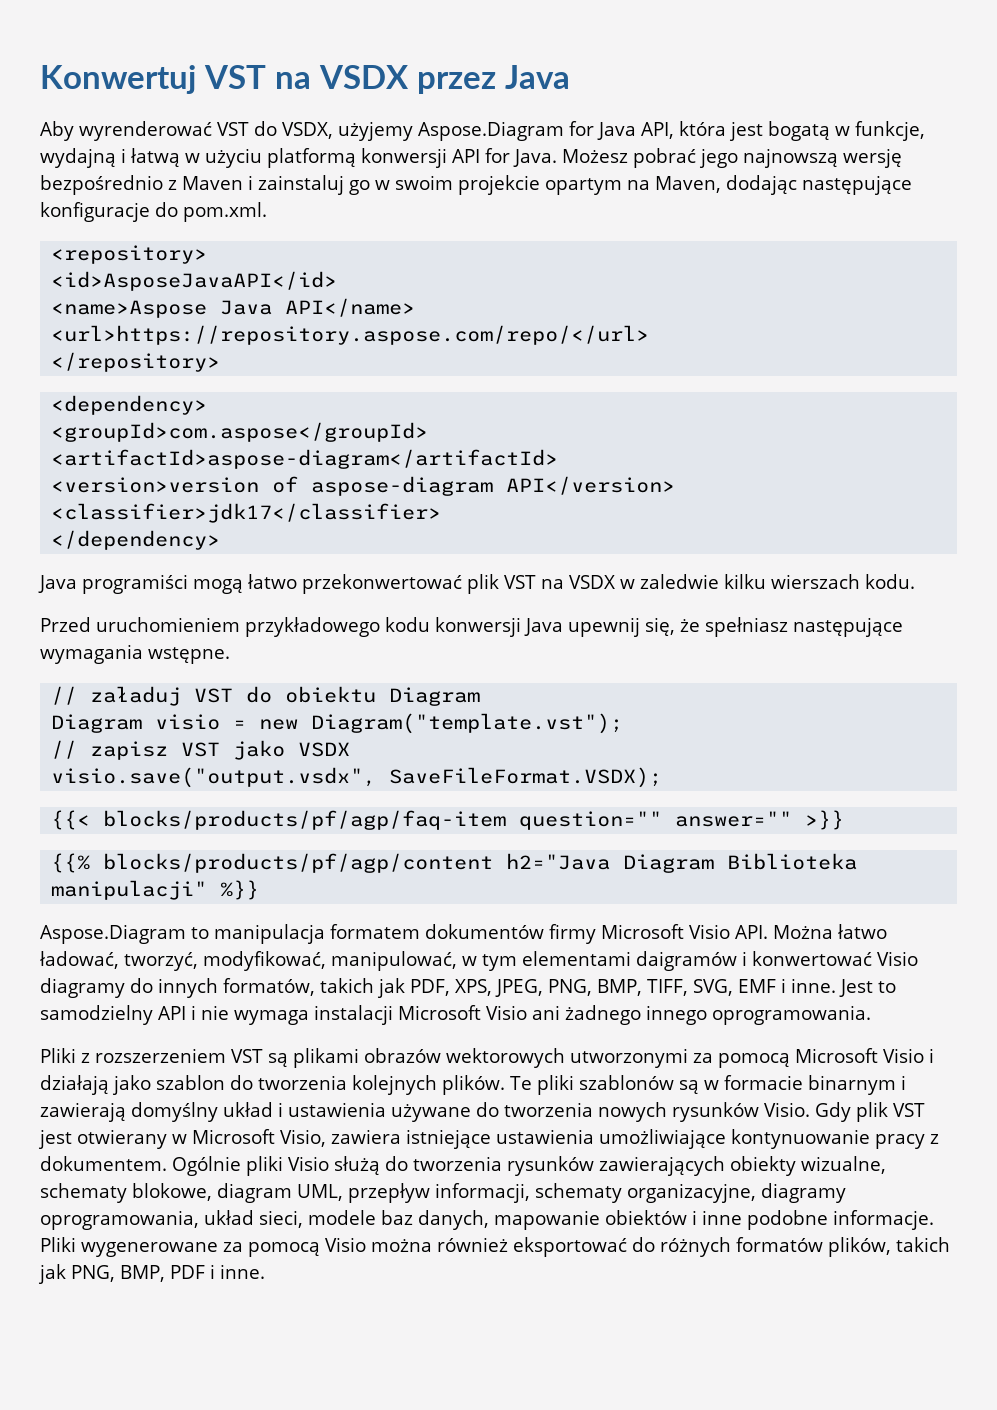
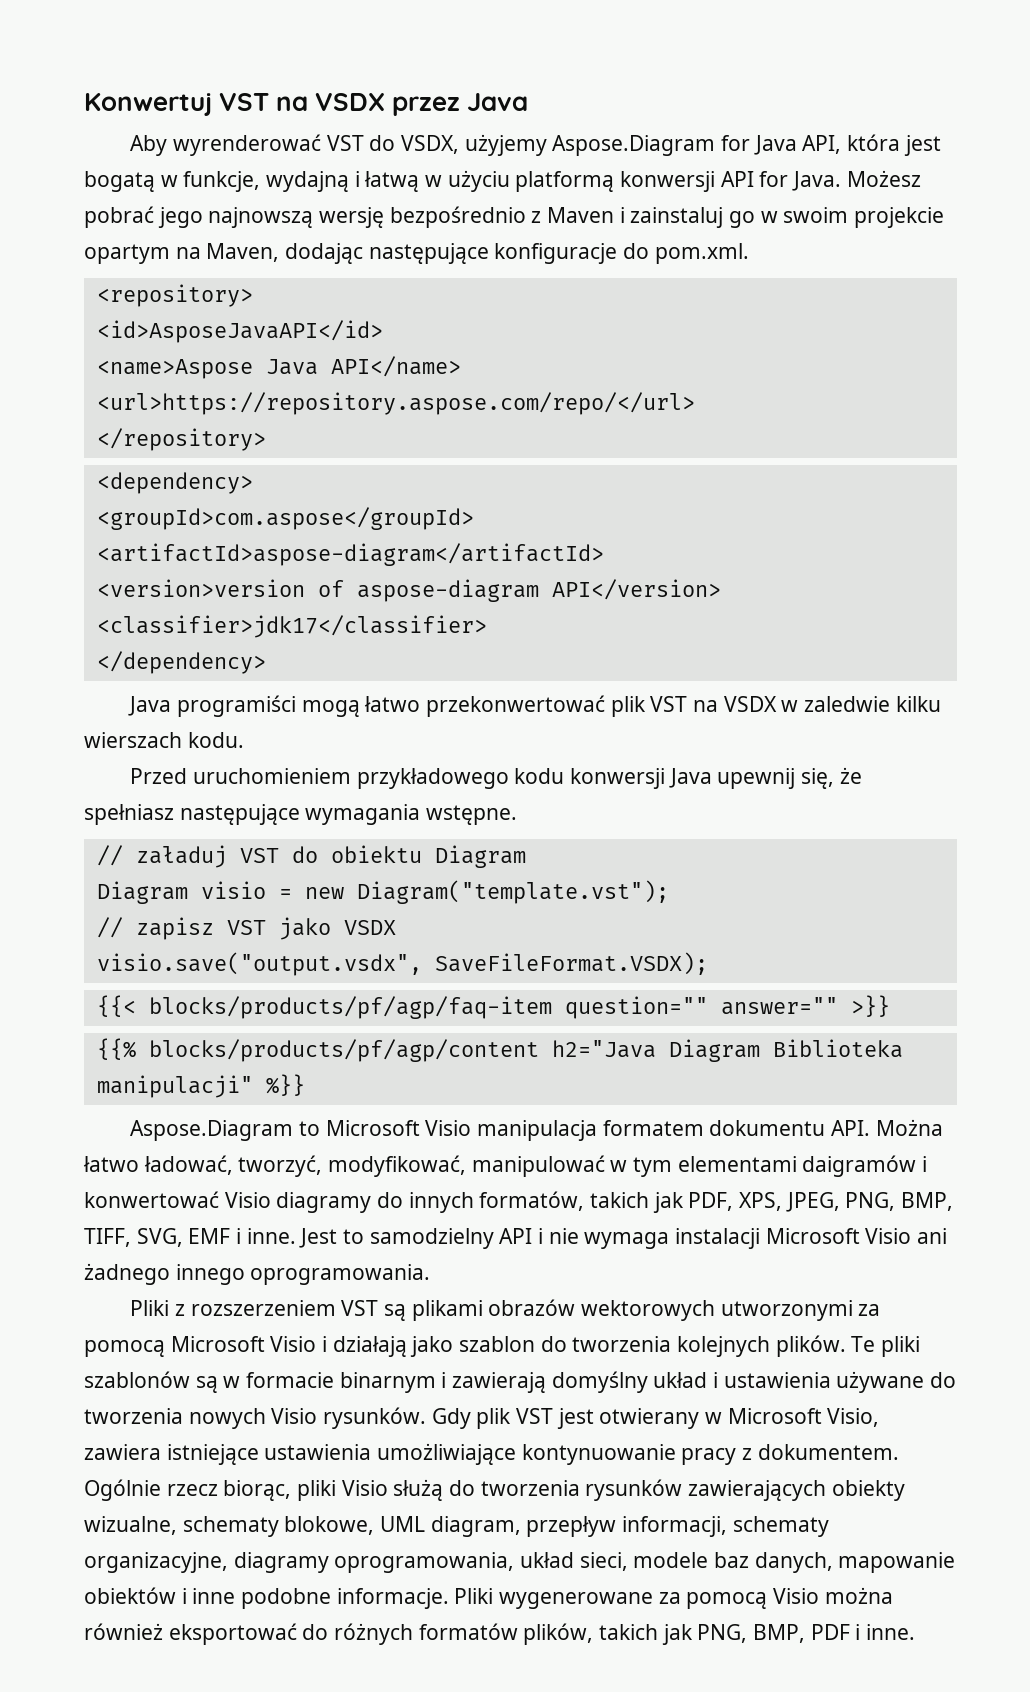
- Aspose.Diagram to manipulacja formatem dokumentów firmy Microsoft Visio API. Można łatwo ładować, tworzyć, modyfikować, manipulować, w tym elementami daigramów i konwertować Visio diagramy do innych formatów, takich jak PDF, XPS, JPEG, PNG, BMP, TIFF, SVG, EMF i inne.
+ Aspose.Diagram to Microsoft Visio manipulacja formatem dokumentu API. Można łatwo ładować, tworzyć, modyfikować, manipulować w tym elementami daigramów i konwertować Visio diagramy do innych formatów, takich jak PDF, XPS, JPEG, PNG, BMP, TIFF, SVG, EMF i inne.
- Te pliki szablonów są w formacie binarnym i zawierają domyślny układ i ustawienia używane do tworzenia nowych rysunków Visio.
+ Te pliki szablonów są w formacie binarnym i zawierają domyślny układ i ustawienia używane do tworzenia nowych Visio rysunków.
- Ogólnie pliki Visio służą do tworzenia rysunków zawierających obiekty wizualne, schematy blokowe, diagram UML, przepływ informacji, schematy organizacyjne, diagramy oprogramowania, układ sieci, modele baz danych, mapowanie obiektów i inne podobne informacje.
+ Ogólnie rzecz biorąc, pliki Visio służą do tworzenia rysunków zawierających obiekty wizualne, schematy blokowe, UML diagram, przepływ informacji, schematy organizacyjne, diagramy oprogramowania, układ sieci, modele baz danych, mapowanie obiektów i inne podobne informacje.

